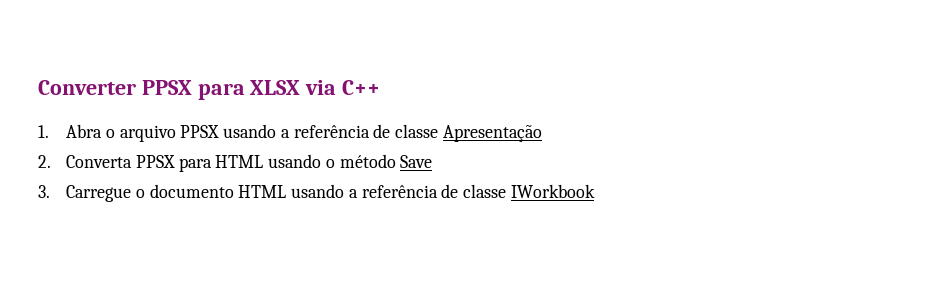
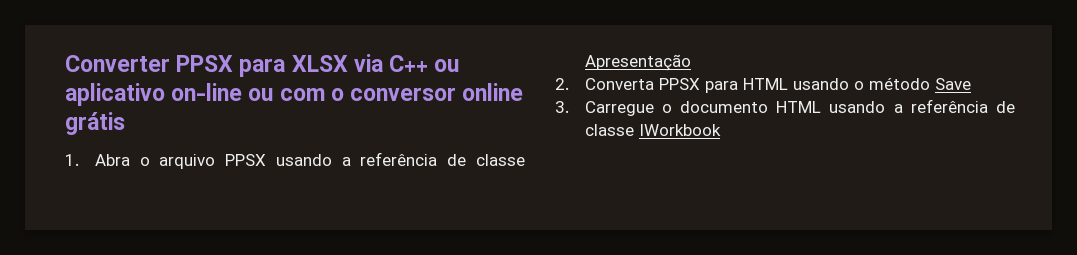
- Converter PPSX para XLSX via C++
+ Converter PPSX para XLSX via C++ ou aplicativo on-line ou com o conversor online grátis

